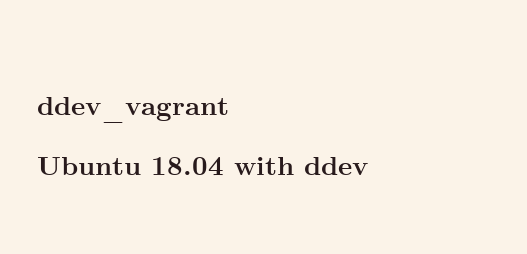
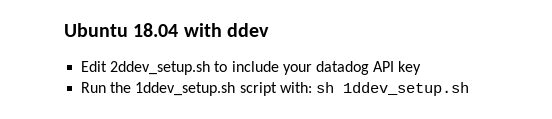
- ddev_vagrant
+ Edit 2ddev_setup.sh to include your datadog API key
+ Run the 1ddev_setup.sh script with: sh 1ddev_setup.sh

